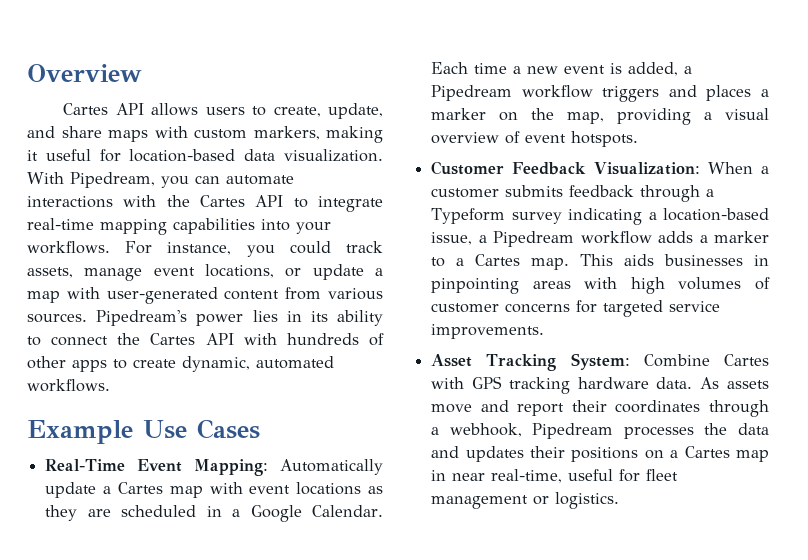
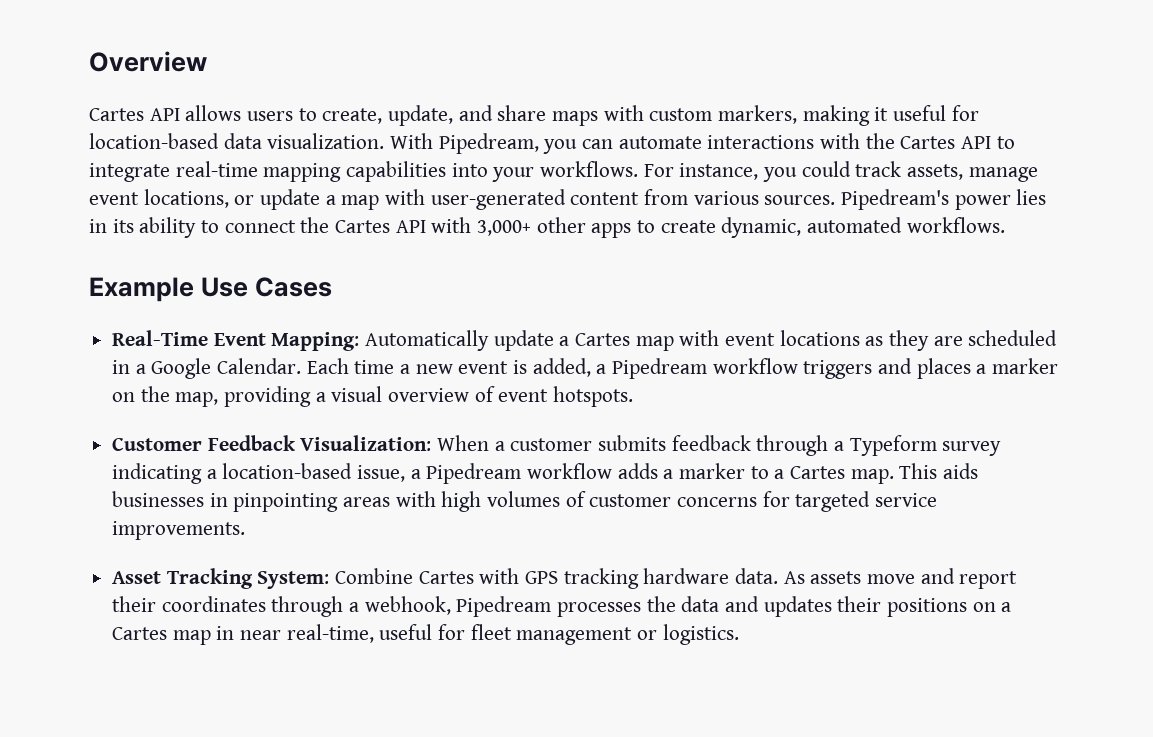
- Pipedream's power lies in its ability to connect the Cartes API with hundreds of other apps to create dynamic, automated workflows.
+ Pipedream's power lies in its ability to connect the Cartes API with 3,000+ other apps to create dynamic, automated workflows.

